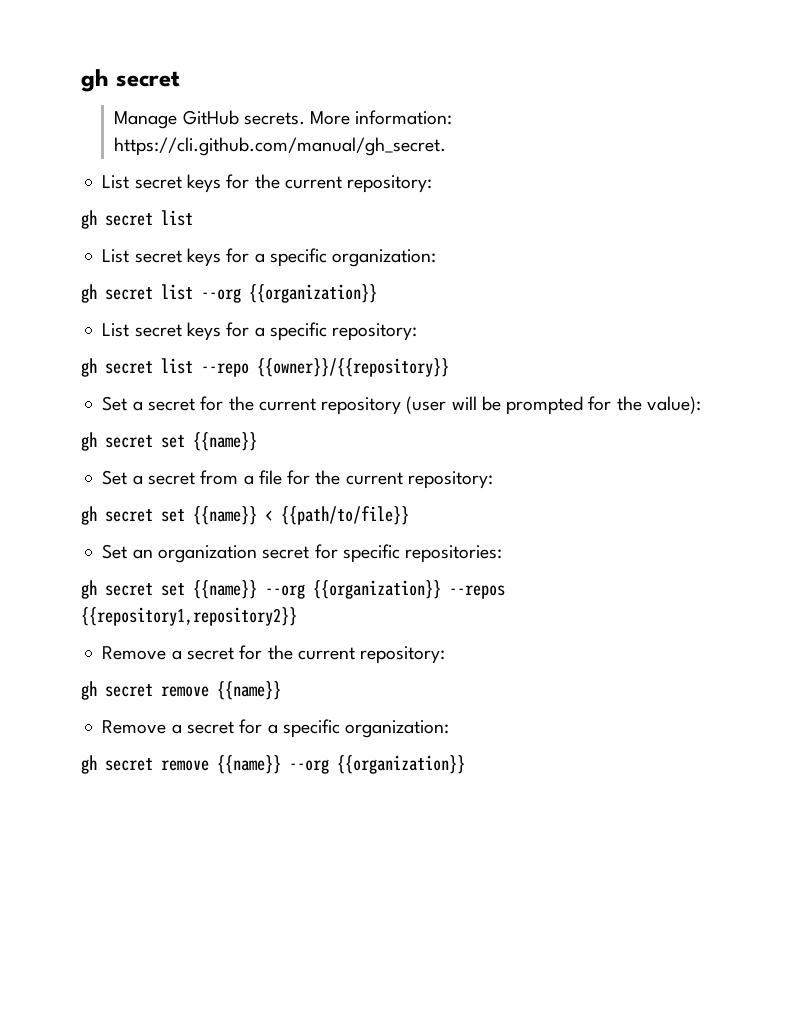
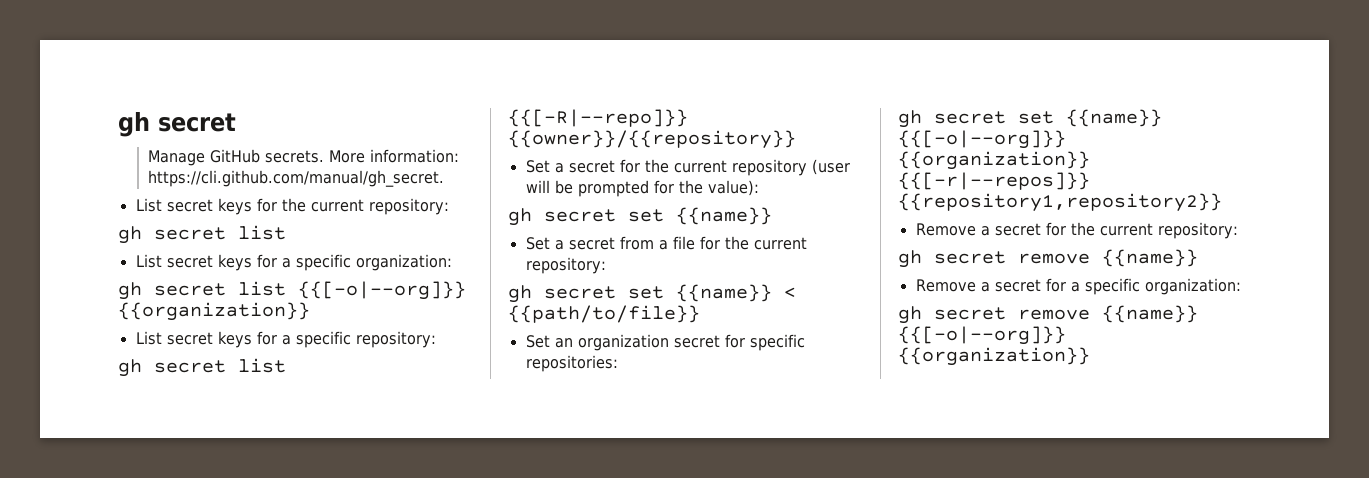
- gh secret list --org {{organization}}
+ gh secret list {{[-o|--org]}} {{organization}}
- gh secret list --repo {{owner}}/{{repository}}
+ gh secret list {{[-R|--repo]}} {{owner}}/{{repository}}
- gh secret set {{name}} --org {{organization}} --repos {{repository1,repository2}}
+ gh secret set {{name}} {{[-o|--org]}} {{organization}} {{[-r|--repos]}} {{repository1,repository2}}
- gh secret remove {{name}} --org {{organization}}
+ gh secret remove {{name}} {{[-o|--org]}} {{organization}}

